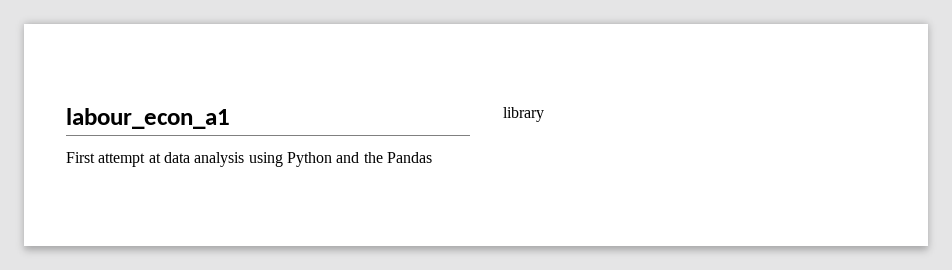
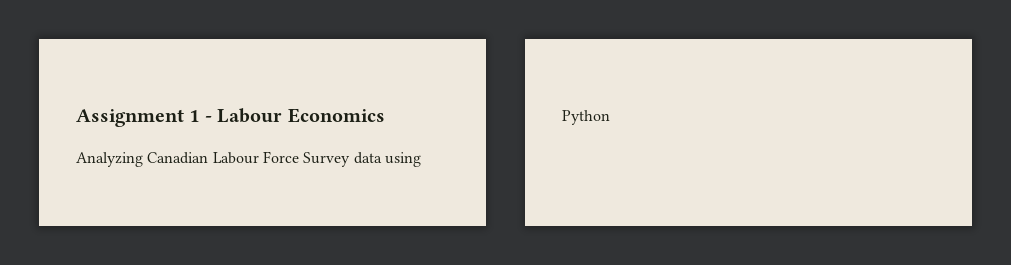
- labour_econ_a1
- First attempt at data analysis using Python and the Pandas library
+ Assignment 1 - Labour Economics
+ Analyzing Canadian Labour Force Survey data using Python

